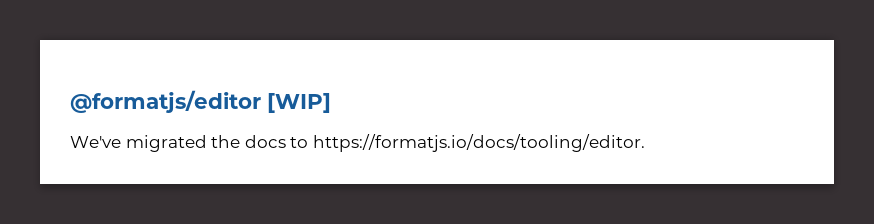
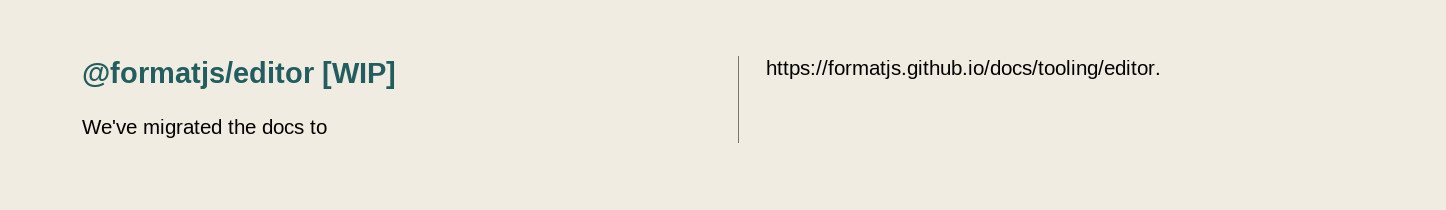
- We've migrated the docs to https://formatjs.io/docs/tooling/editor.
+ We've migrated the docs to https://formatjs.github.io/docs/tooling/editor.

